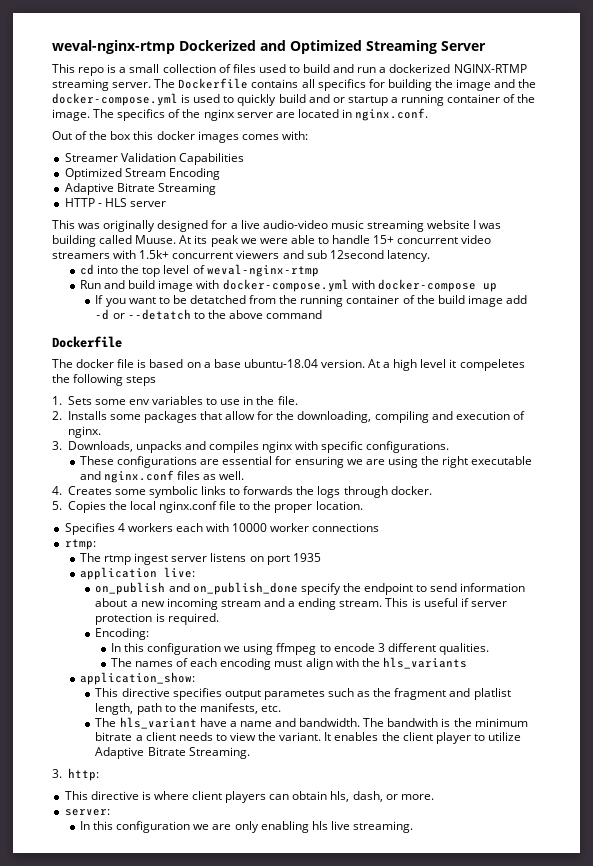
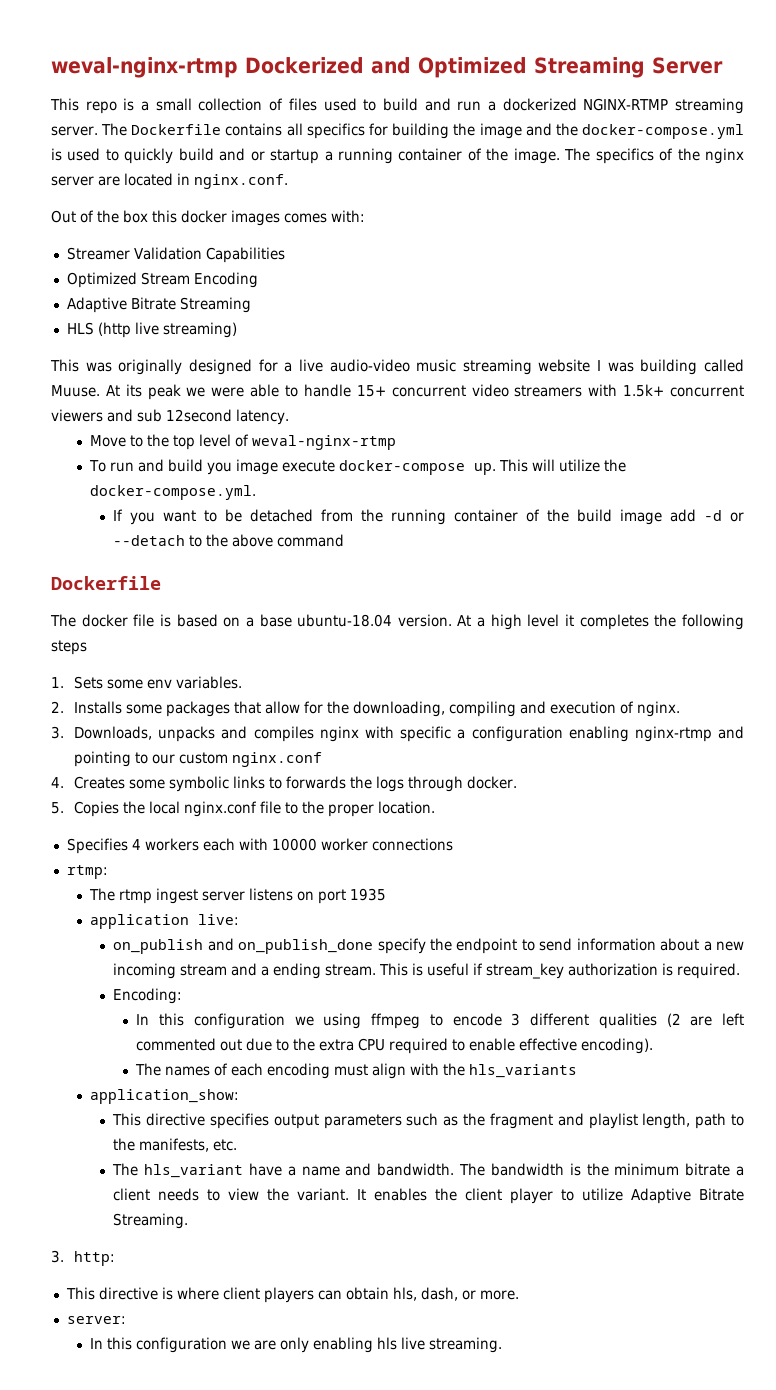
- HTTP - HLS server
+ HLS (http live streaming)
- cd into the top level of weval-nginx-rtmp
+ Move to the top level of weval-nginx-rtmp
- Run and build image with docker-compose.yml with docker-compose up
+ To run and build you image execute docker-compose up. This will utilize the docker-compose.yml.
- If you want to be detatched from the running container of the build image add -d or --detatch to the above command
+ If you want to be detached from the running container of the build image add -d or --detach to the above command
- At a high level it compeletes the following steps
+ At a high level it completes the following steps
- 1. Sets some env variables to use in the file.
+ 1. Sets some env variables.
- 3. Downloads, unpacks and compiles nginx with specific configurations.
- These configurations are essential for ensuring we are using the right executable and nginx.conf files as well.
+ 3. Downloads, unpacks and compiles nginx with specific a configuration enabling nginx-rtmp and pointing to our custom nginx.conf
- This is useful if server protection is required.
+ This is useful if stream_key authorization is required.
- In this configuration we using ffmpeg to encode 3 different qualities.
+ In this configuration we using ffmpeg to encode 3 different qualities (2 are left commented out due to the extra CPU required to enable effective encoding).
- This directive specifies output parametes such as the fragment and platlist length, path to the manifests, etc.
+ This directive specifies output parameters such as the fragment and playlist length, path to the manifests, etc.
- The bandwith is the minimum bitrate a client needs to view the variant.
+ The bandwidth is the minimum bitrate a client needs to view the variant.

